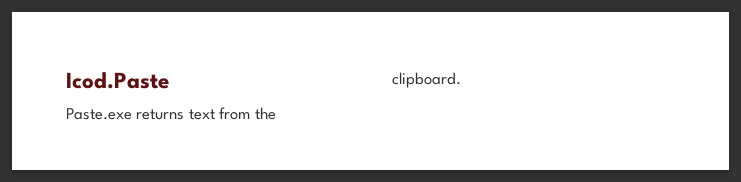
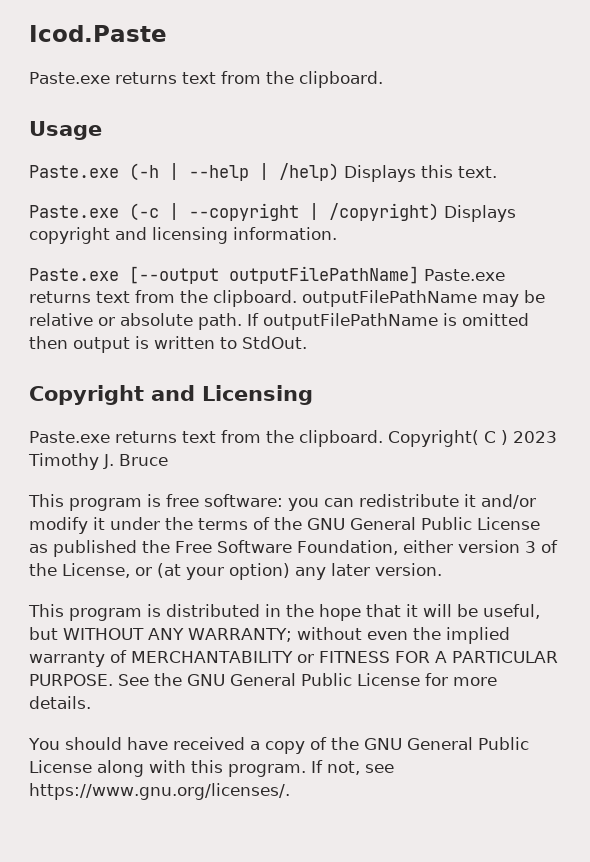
+ Usage
+ Paste.exe (-h | --help | /help) Displays this text.
+ Paste.exe (-c | --copyright | /copyright) Displays copyright and licensing information.
+ Paste.exe [--output outputFilePathName] Paste.exe returns text from the clipboard. outputFilePathName may be relative or absolute path. If outputFilePathName is omitted then output is written to StdOut.
+ Copyright and Licensing
+ Paste.exe returns text from the clipboard. Copyright( C ) 2023 Timothy J. Bruce
+ This program is free software: you can redistribute it and/or modify it under the terms of the GNU General Public License as published the Free Software Foundation, either version 3 of the License, or (at your option) any later version.
+ This program is distributed in the hope that it will be useful, but WITHOUT ANY WARRANTY; without even the implied warranty of MERCHANTABILITY or FITNESS FOR A PARTICULAR PURPOSE. See the GNU General Public License for more details.
+ You should have received a copy of the GNU General Public License along with this program. If not, see https://www.gnu.org/licenses/.

